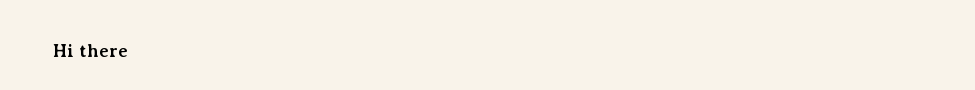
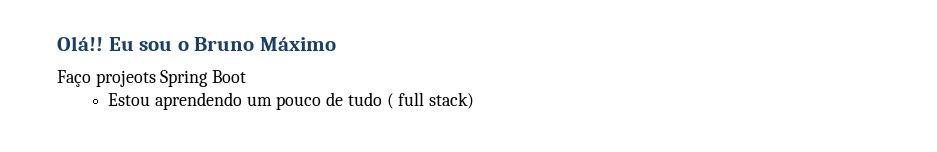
- Hi there
+ Olá!! Eu sou o Bruno Máximo
+ Faço projeots Spring Boot
+ Estou aprendendo um pouco de tudo ( full stack)

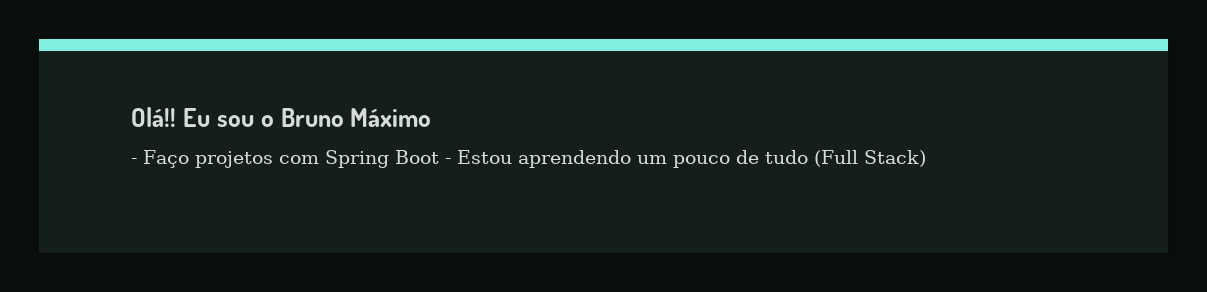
- Faço projeots Spring Boot
- Estou aprendendo um pouco de tudo ( full stack)
+ - Faço projetos com Spring Boot - Estou aprendendo um pouco de tudo (Full Stack)

